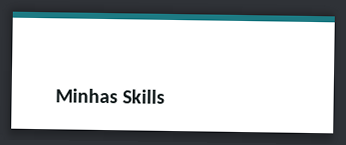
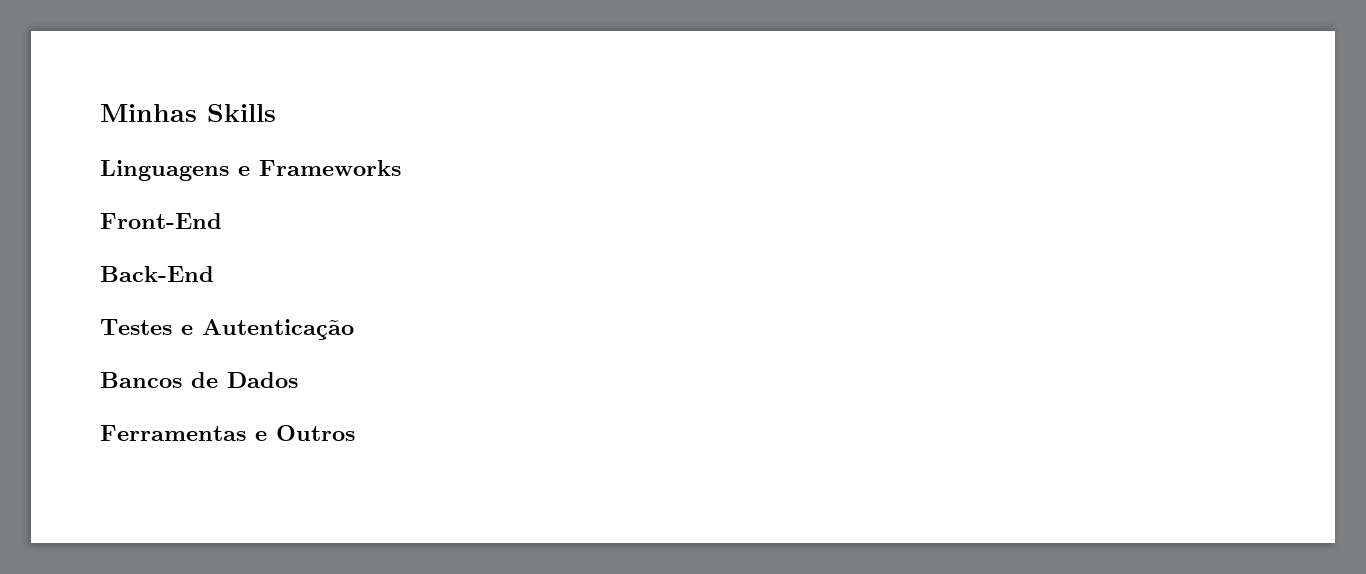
+ Linguagens e Frameworks
+ Front-End
+ Back-End
+ Testes e Autenticação
+ Bancos de Dados
+ Ferramentas e Outros

